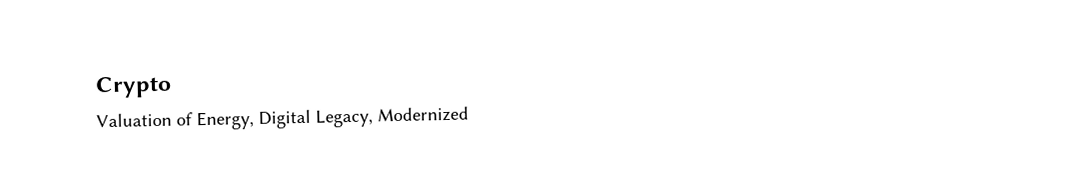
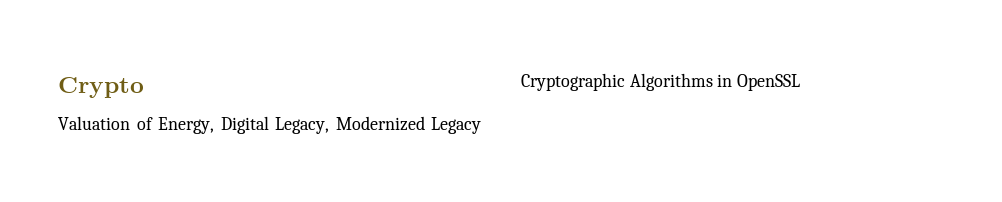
- Valuation of Energy, Digital Legacy, Modernized
+ Valuation of Energy, Digital Legacy, Modernized Legacy Cryptographic Algorithms in OpenSSL

